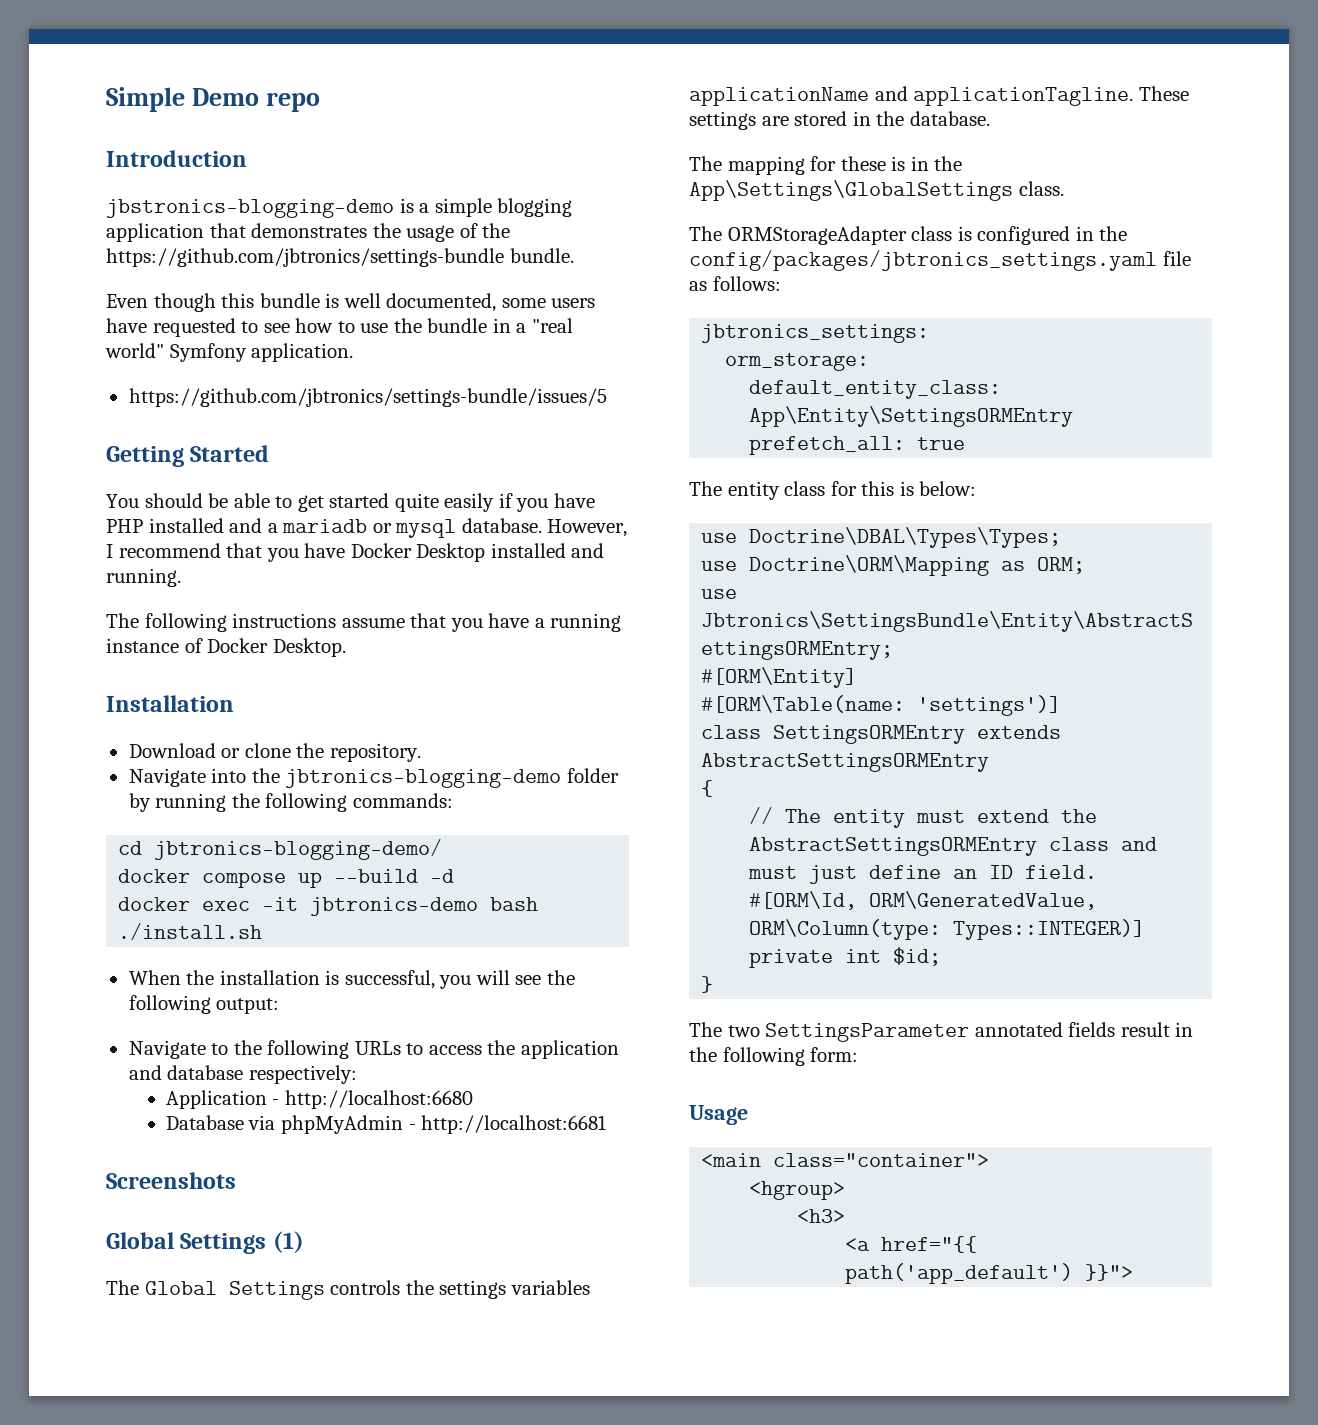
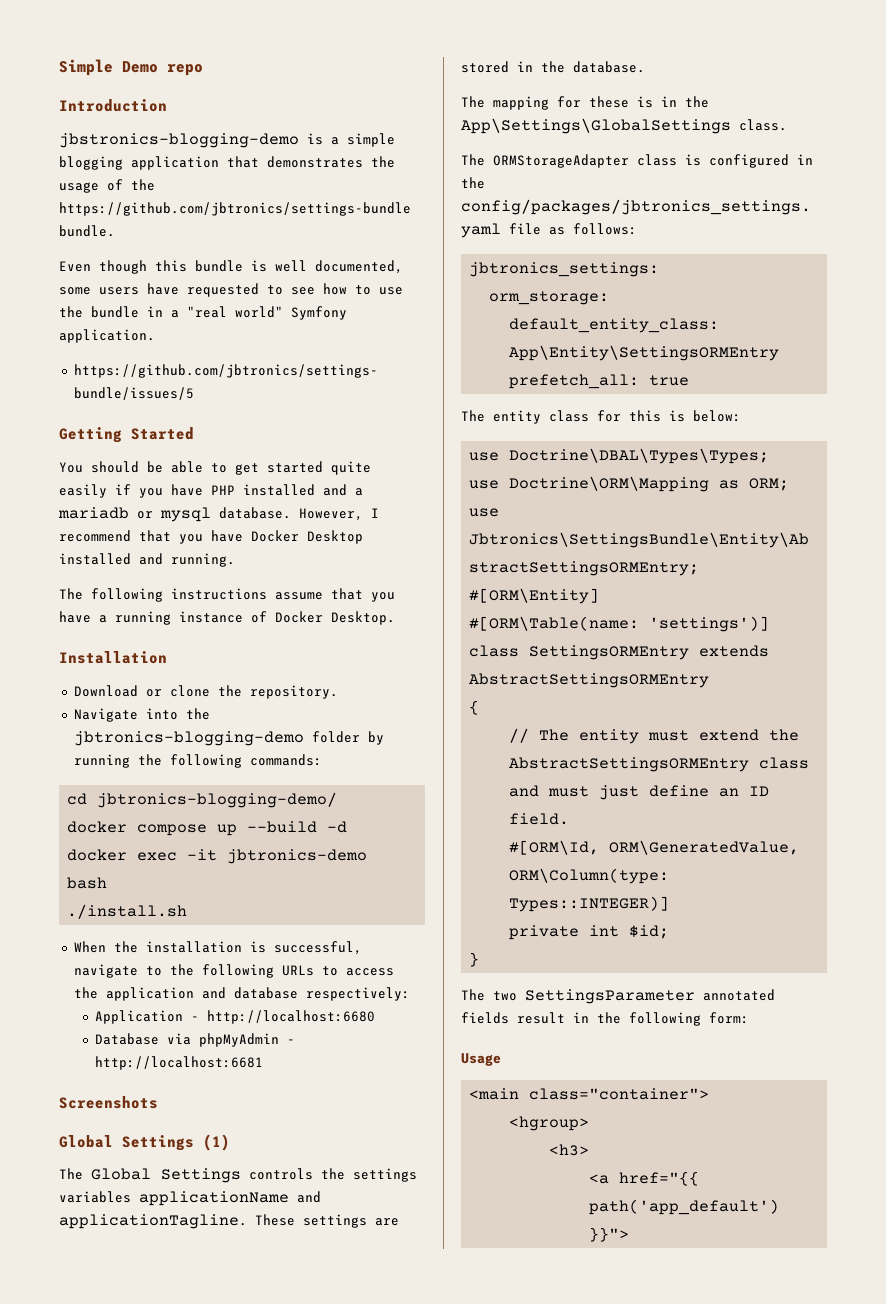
- When the installation is successful, you will see the following output:
- Navigate to the following URLs to access the application and database respectively:
+ When the installation is successful, navigate to the following URLs to access the application and database respectively:

